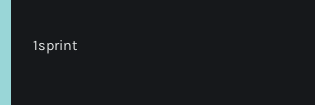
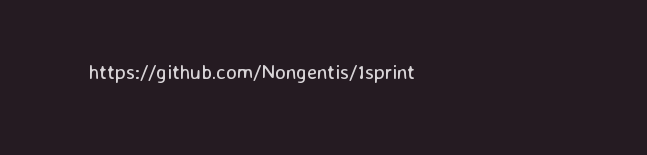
- 1sprint
+ https://github.com/Nongentis/1sprint

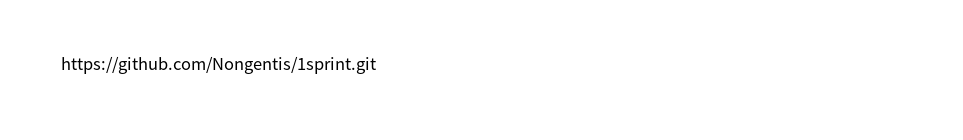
- https://github.com/Nongentis/1sprint
+ https://github.com/Nongentis/1sprint.git

